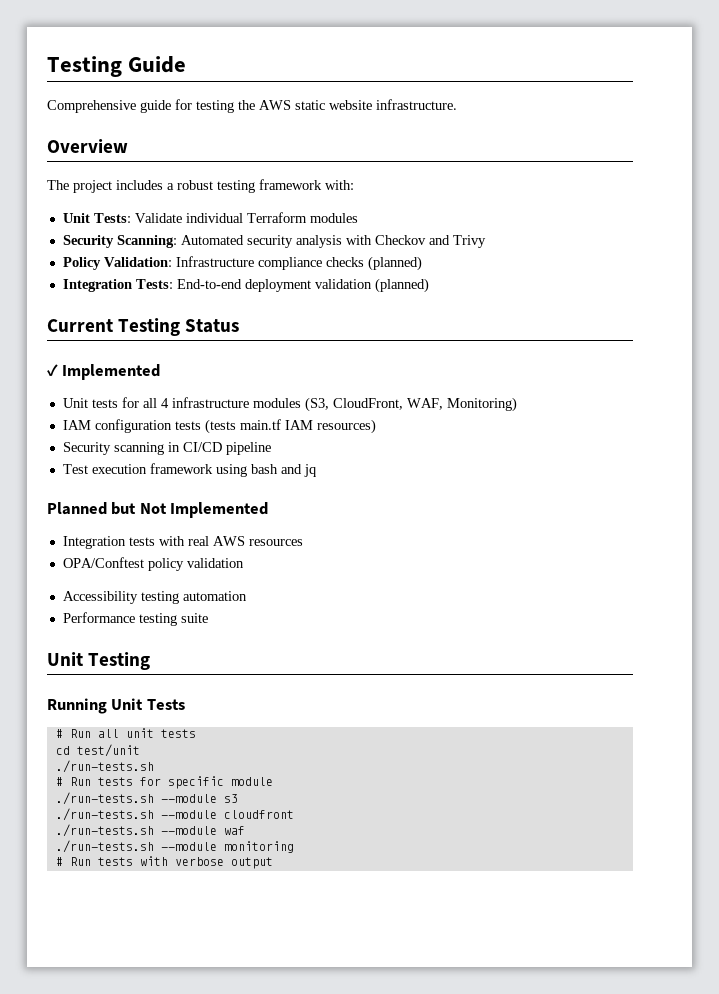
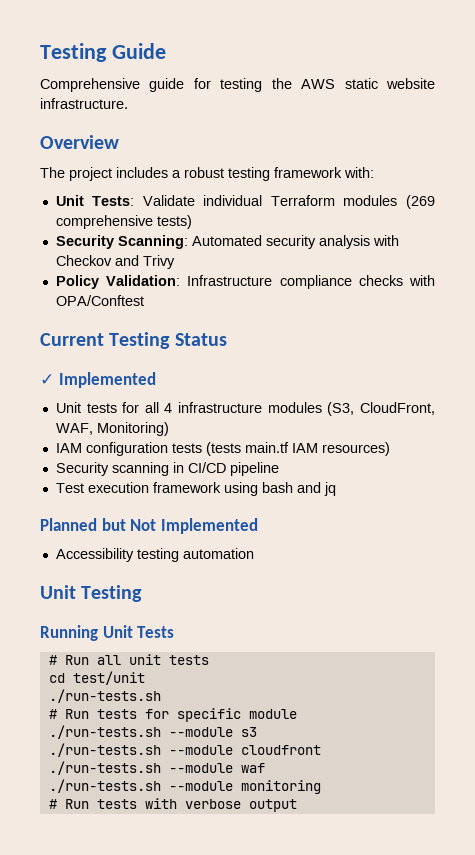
- Unit Tests: Validate individual Terraform modules
+ Unit Tests: Validate individual Terraform modules (269 comprehensive tests)
- Policy Validation: Infrastructure compliance checks (planned)
- Integration Tests: End-to-end deployment validation (planned)
+ Policy Validation: Infrastructure compliance checks with OPA/Conftest
- Integration tests with real AWS resources
- OPA/Conftest policy validation
- Performance testing suite

